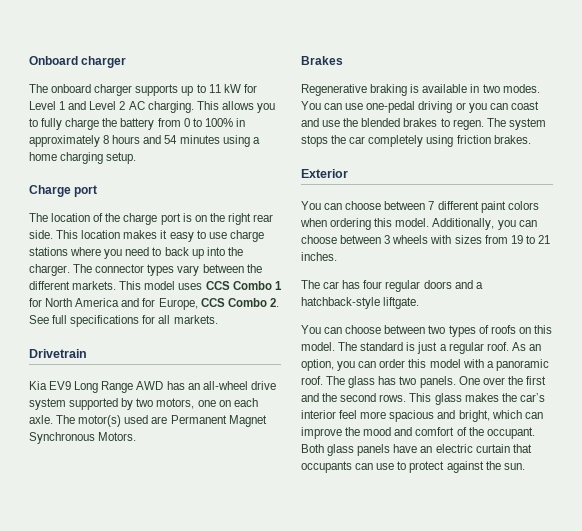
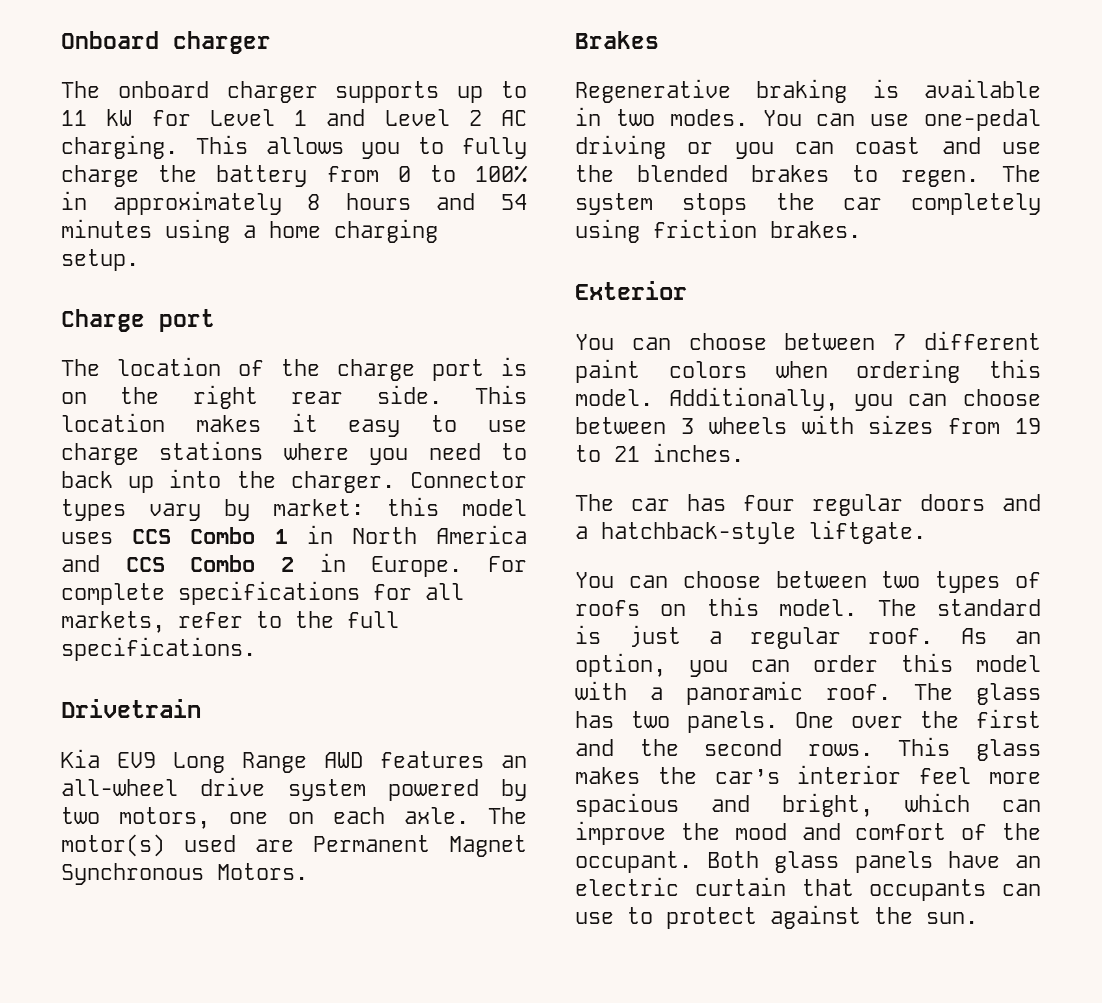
- The connector types vary between the different markets. This model uses CCS Combo 1 for North America and for Europe, CCS Combo 2. See full specifications for all markets.
+ Connector types vary by market: this model uses CCS Combo 1 in North America and CCS Combo 2 in Europe. For complete specifications for all markets, refer to the full specifications.
- Kia EV9 Long Range AWD has an all-wheel drive system supported by two motors, one on each axle.
+ Kia EV9 Long Range AWD features an all-wheel drive system powered by two motors, one on each axle.

